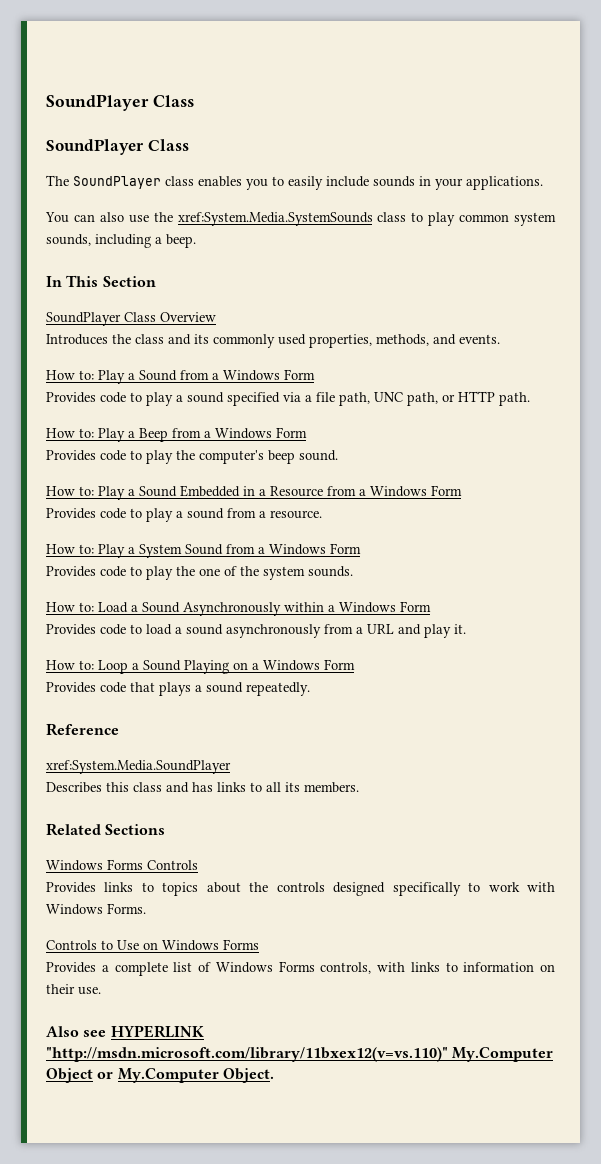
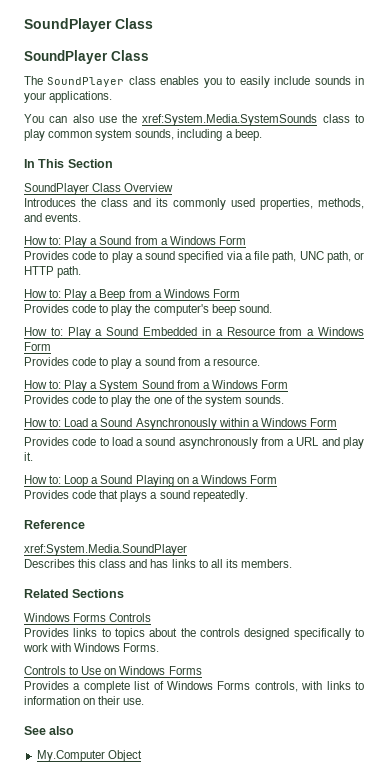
- Also see HYPERLINK "http://msdn.microsoft.com/library/11bxex12(v=vs.110)" My.Computer Object or My.Computer Object.
+ See also
+ My.Computer Object

